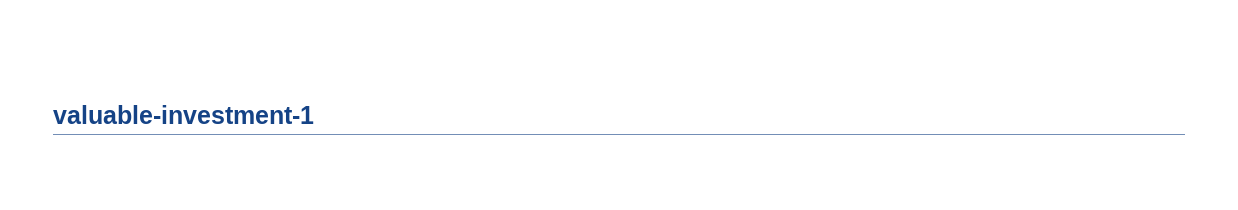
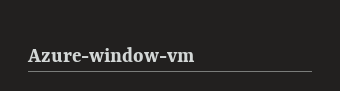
- valuable-investment-1
+ Azure-window-vm

